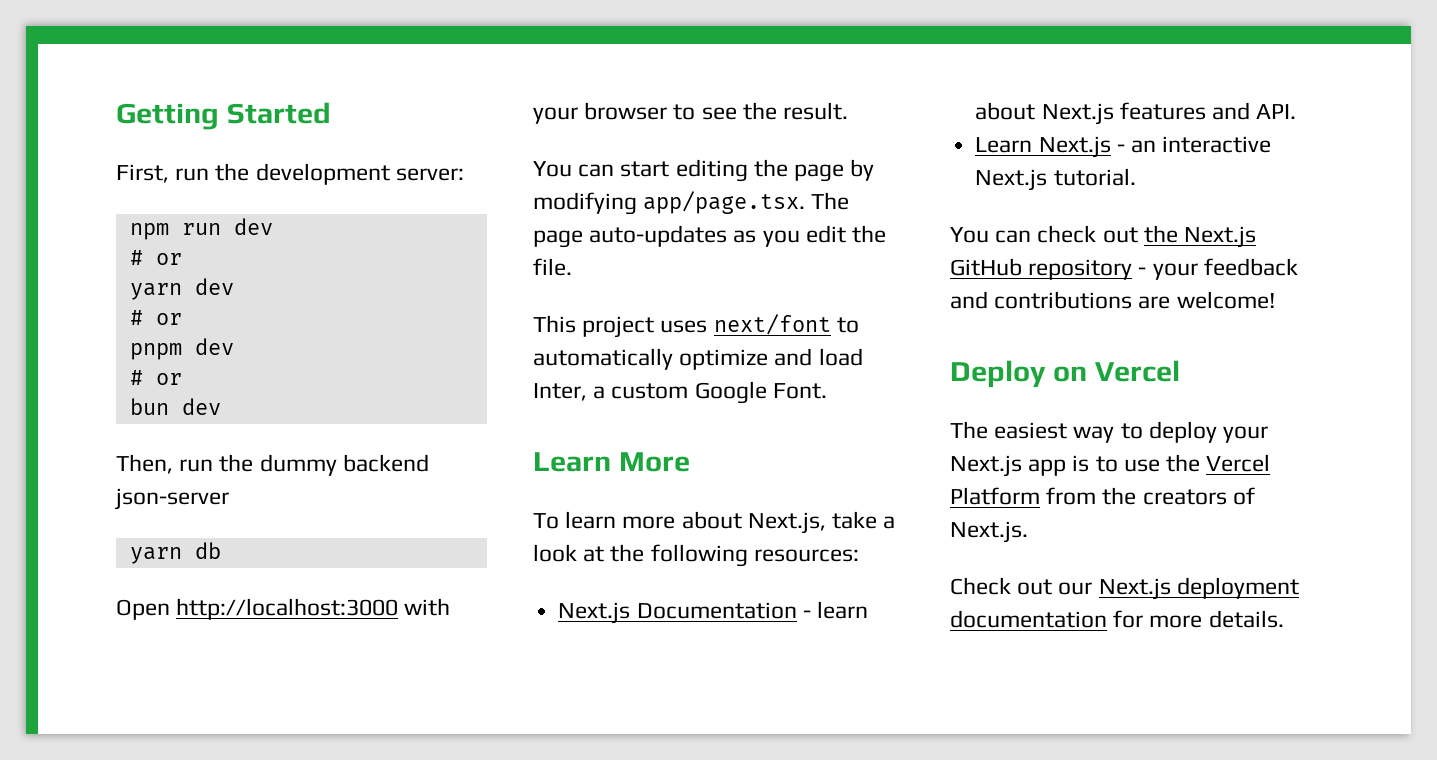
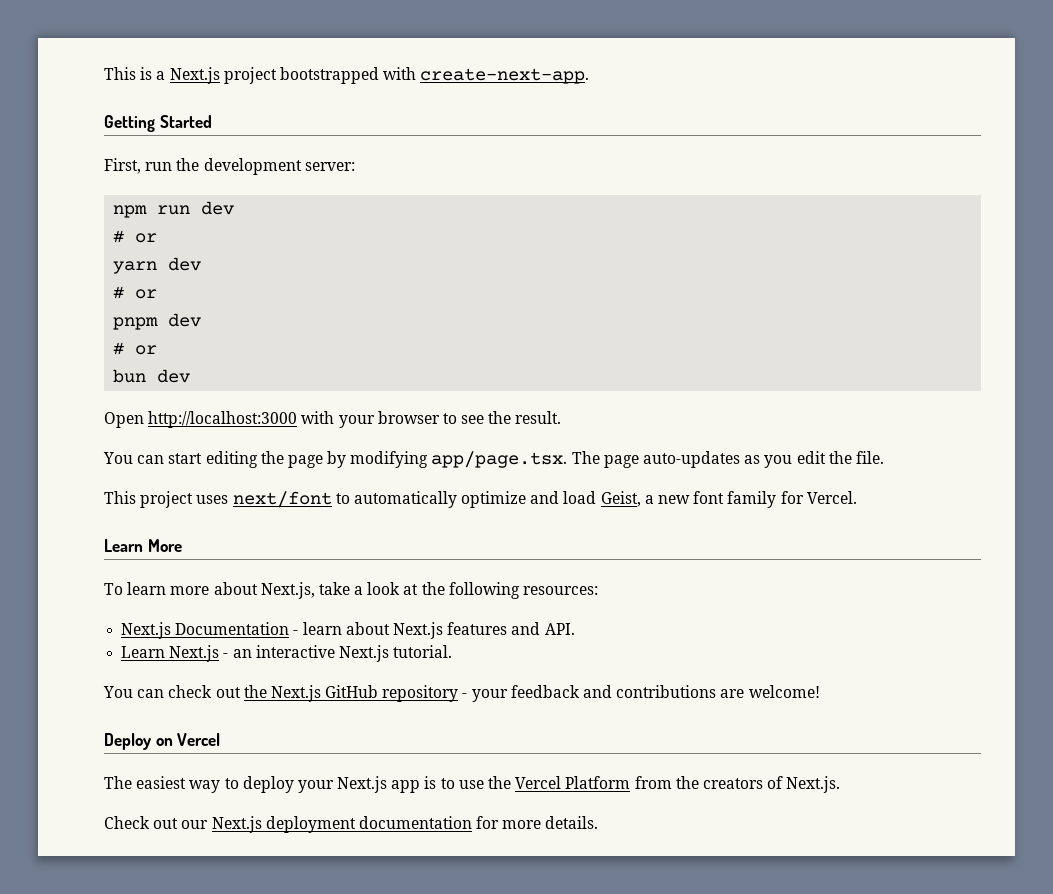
+ This is a Next.js project bootstrapped with create-next-app.
- Then, run the dummy backend json-server
- yarn db
- This project uses next/font to automatically optimize and load Inter, a custom Google Font.
+ This project uses next/font to automatically optimize and load Geist, a new font family for Vercel.

